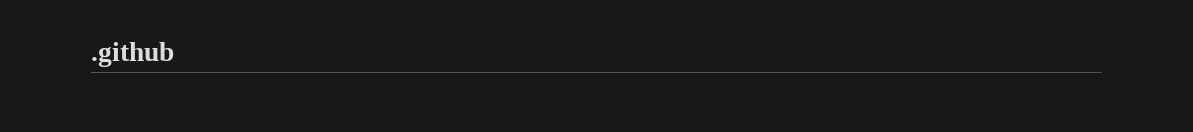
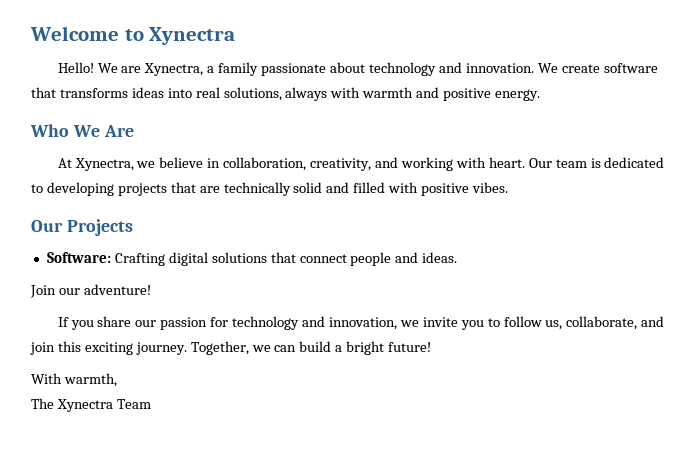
- .github
+ Welcome to Xynectra
+ Hello! We are Xynectra, a family passionate about technology and innovation. We create software that transforms ideas into real solutions, always with warmth and positive energy.
+ Who We Are
+ At Xynectra, we believe in collaboration, creativity, and working with heart. Our team is dedicated to developing projects that are technically solid and filled with positive vibes.
+ Our Projects
+ Software: Crafting digital solutions that connect people and ideas.
+ Join our adventure!
+ If you share our passion for technology and innovation, we invite you to follow us, collaborate, and join this exciting journey. Together, we can build a bright future!
+ With warmth,
+ The Xynectra Team

